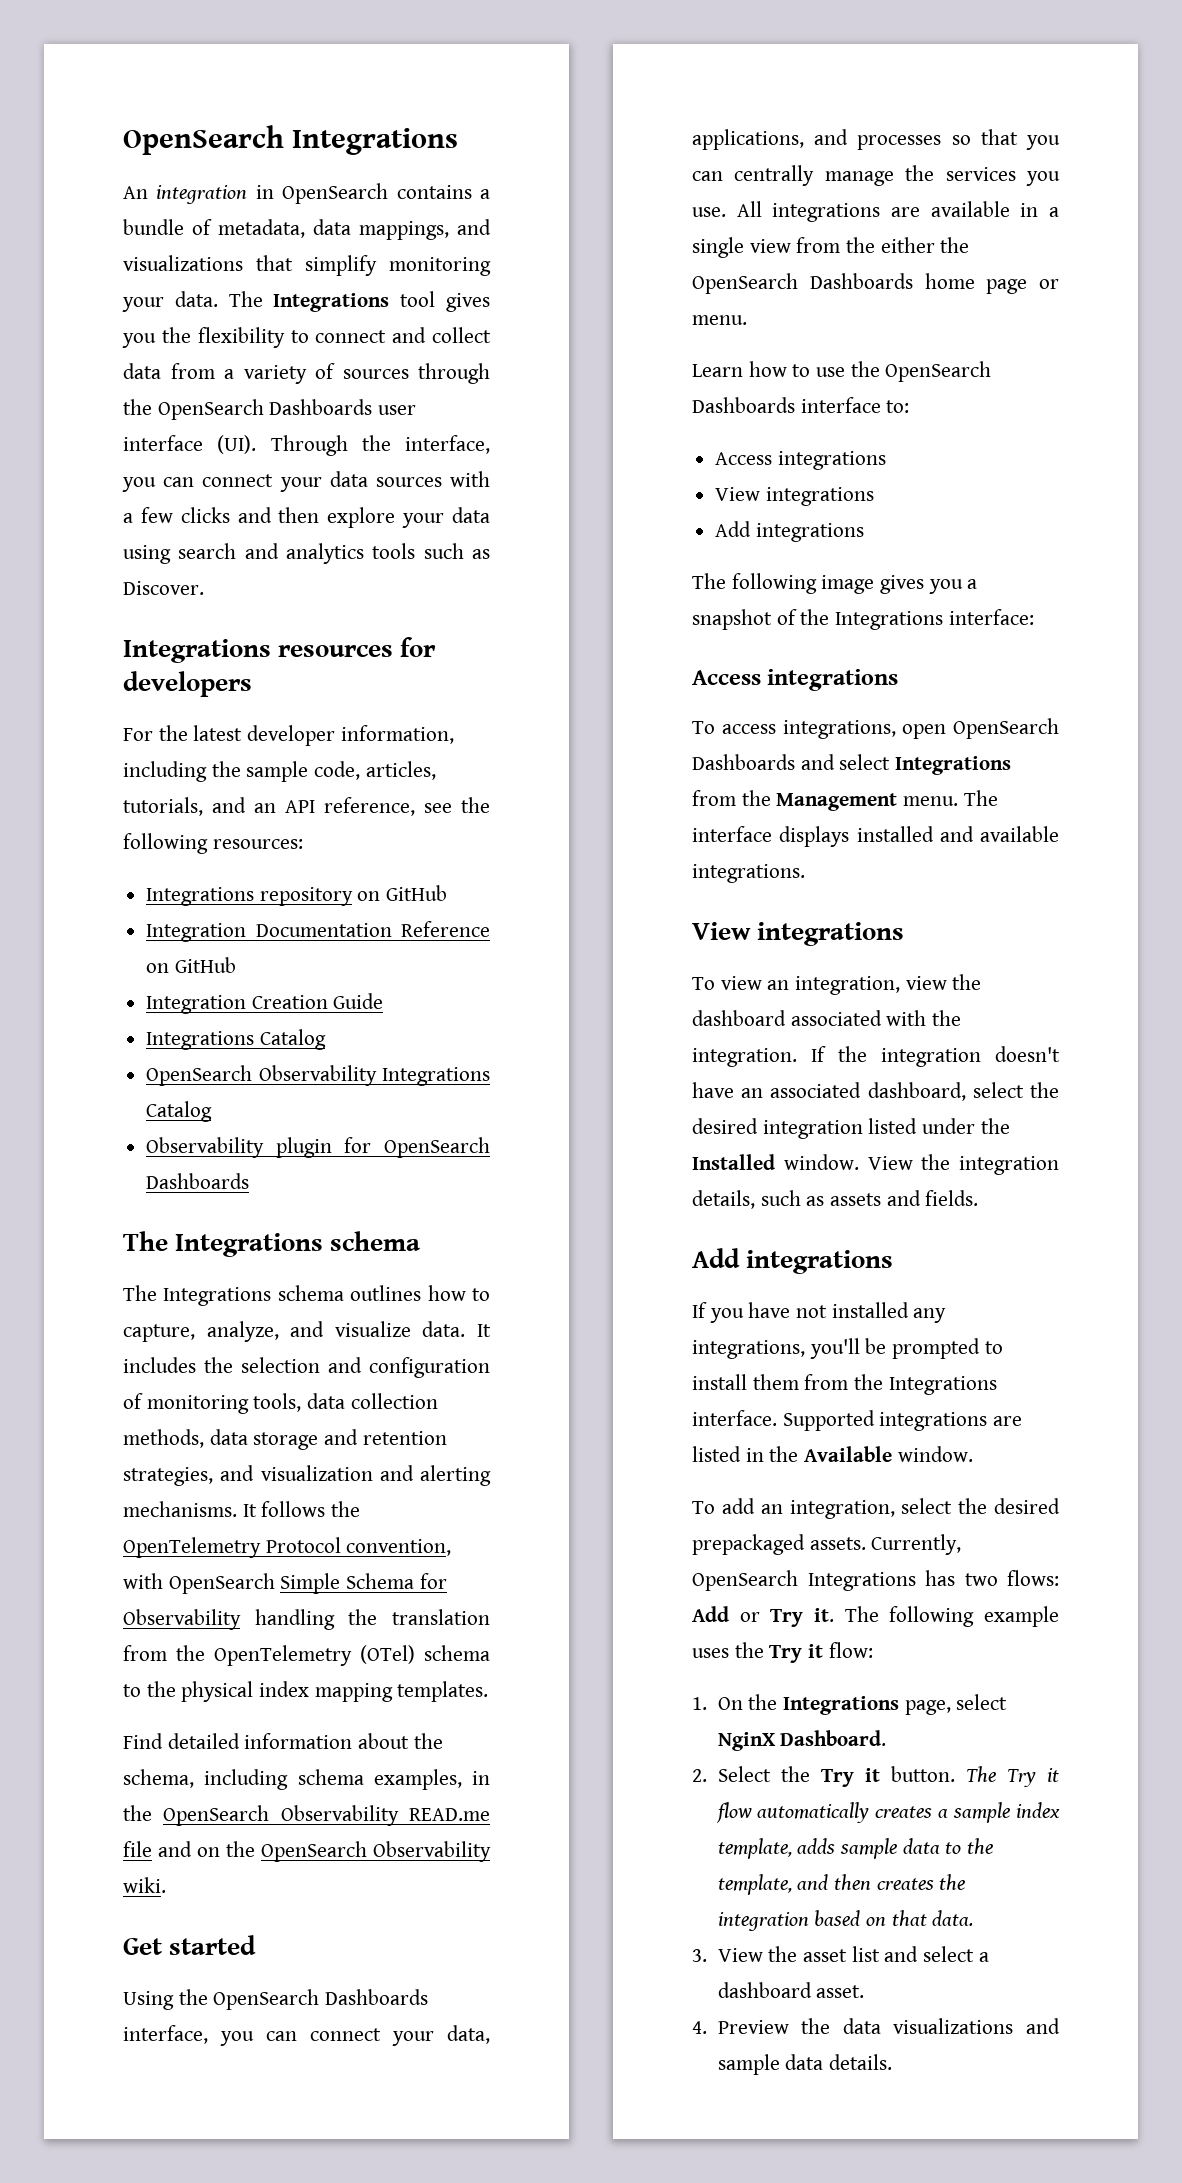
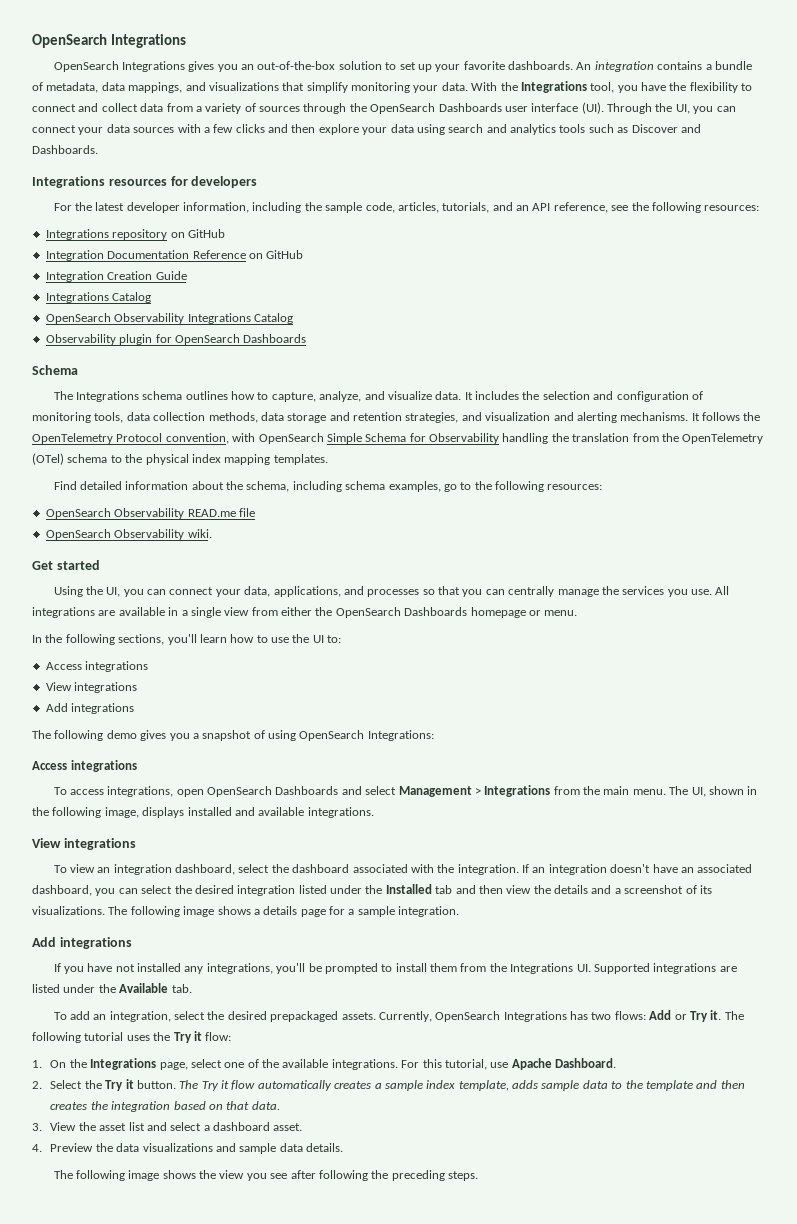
- An integration in OpenSearch contains a bundle of metadata, data mappings, and visualizations that simplify monitoring your data.
+ OpenSearch Integrations gives you an out-of-the-box solution to set up your favorite dashboards. An integration contains a bundle of metadata, data mappings, and visualizations that simplify monitoring your data.
- The Integrations tool gives you the flexibility to connect and collect data from a variety of sources through the OpenSearch Dashboards user interface (UI). Through the interface, you can connect your data sources with a few clicks and then explore your data using search and analytics tools such as Discover.
+ With the Integrations tool, you have the flexibility to connect and collect data from a variety of sources through the OpenSearch Dashboards user interface (UI). Through the UI, you can connect your data sources with a few clicks and then explore your data using search and analytics tools such as Discover and Dashboards.
  Observability plugin for OpenSearch Dashboards
- The Integrations schema
+ Schema
- Find detailed information about the schema, including schema examples, in the OpenSearch Observability READ.me file and on the OpenSearch Observability wiki.
+ Find detailed information about the schema, including schema examples, go to the following resources:
+ OpenSearch Observability READ.me file
+ OpenSearch Observability wiki.
- Using the OpenSearch Dashboards interface, you can connect your data, applications, and processes so that you can centrally manage the services you use.
+ Using the UI, you can connect your data, applications, and processes so that you can centrally manage the services you use.
- All integrations are available in a single view from the either the OpenSearch Dashboards home page or menu.
+ All integrations are available in a single view from either the OpenSearch Dashboards homepage or menu.
- Learn how to use the OpenSearch Dashboards interface to:
+ In the following sections, you'll learn how to use the UI to:
- The following image gives you a snapshot of the Integrations interface:
+ The following demo gives you a snapshot of using OpenSearch Integrations:
- To access integrations, open OpenSearch Dashboards and select Integrations from the Management menu.
+ To access integrations, open OpenSearch Dashboards and select Management > Integrations from the main menu.
- The interface displays installed and available integrations.
+ The UI, shown in the following image, displays installed and available integrations.
- To view an integration, view the dashboard associated with the integration.
+ To view an integration dashboard, select the dashboard associated with the integration.
- If the integration doesn't have an associated dashboard, select the desired integration listed under the Installed window. View the integration details, such as assets and fields.
+ If an integration doesn't have an associated dashboard, you can select the desired integration listed under the Installed tab and then view the details and a screenshot of its visualizations. The following image shows a details page for a sample integration.
- If you have not installed any integrations, you'll be prompted to install them from the Integrations interface. Supported integrations are listed in the Available window.
+ If you have not installed any integrations, you'll be prompted to install them from the Integrations UI. Supported integrations are listed under the Available tab.
- The following example uses the Try it flow:
+ The following tutorial uses the Try it flow:
- 1. On the Integrations page, select NginX Dashboard.
+ 1. On the Integrations page, select one of the available integrations. For this tutorial, use Apache Dashboard.
- The Try it flow automatically creates a sample index template, adds sample data to the template, and then creates the integration based on that data.
+ The Try it flow automatically creates a sample index template, adds sample data to the template and then creates the integration based on that data.
+ The following image shows the view you see after following the preceding steps.

